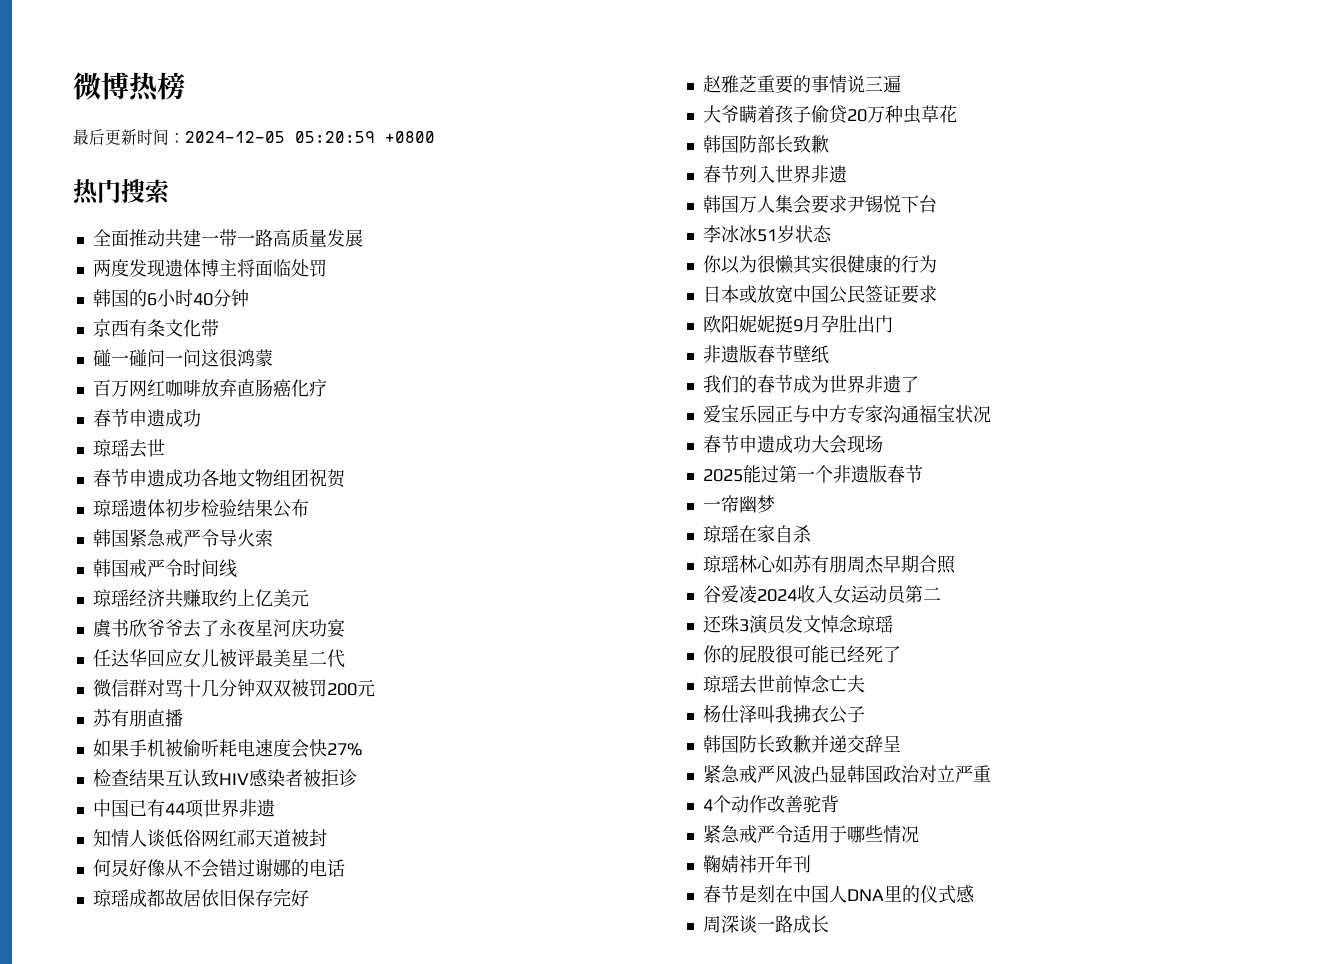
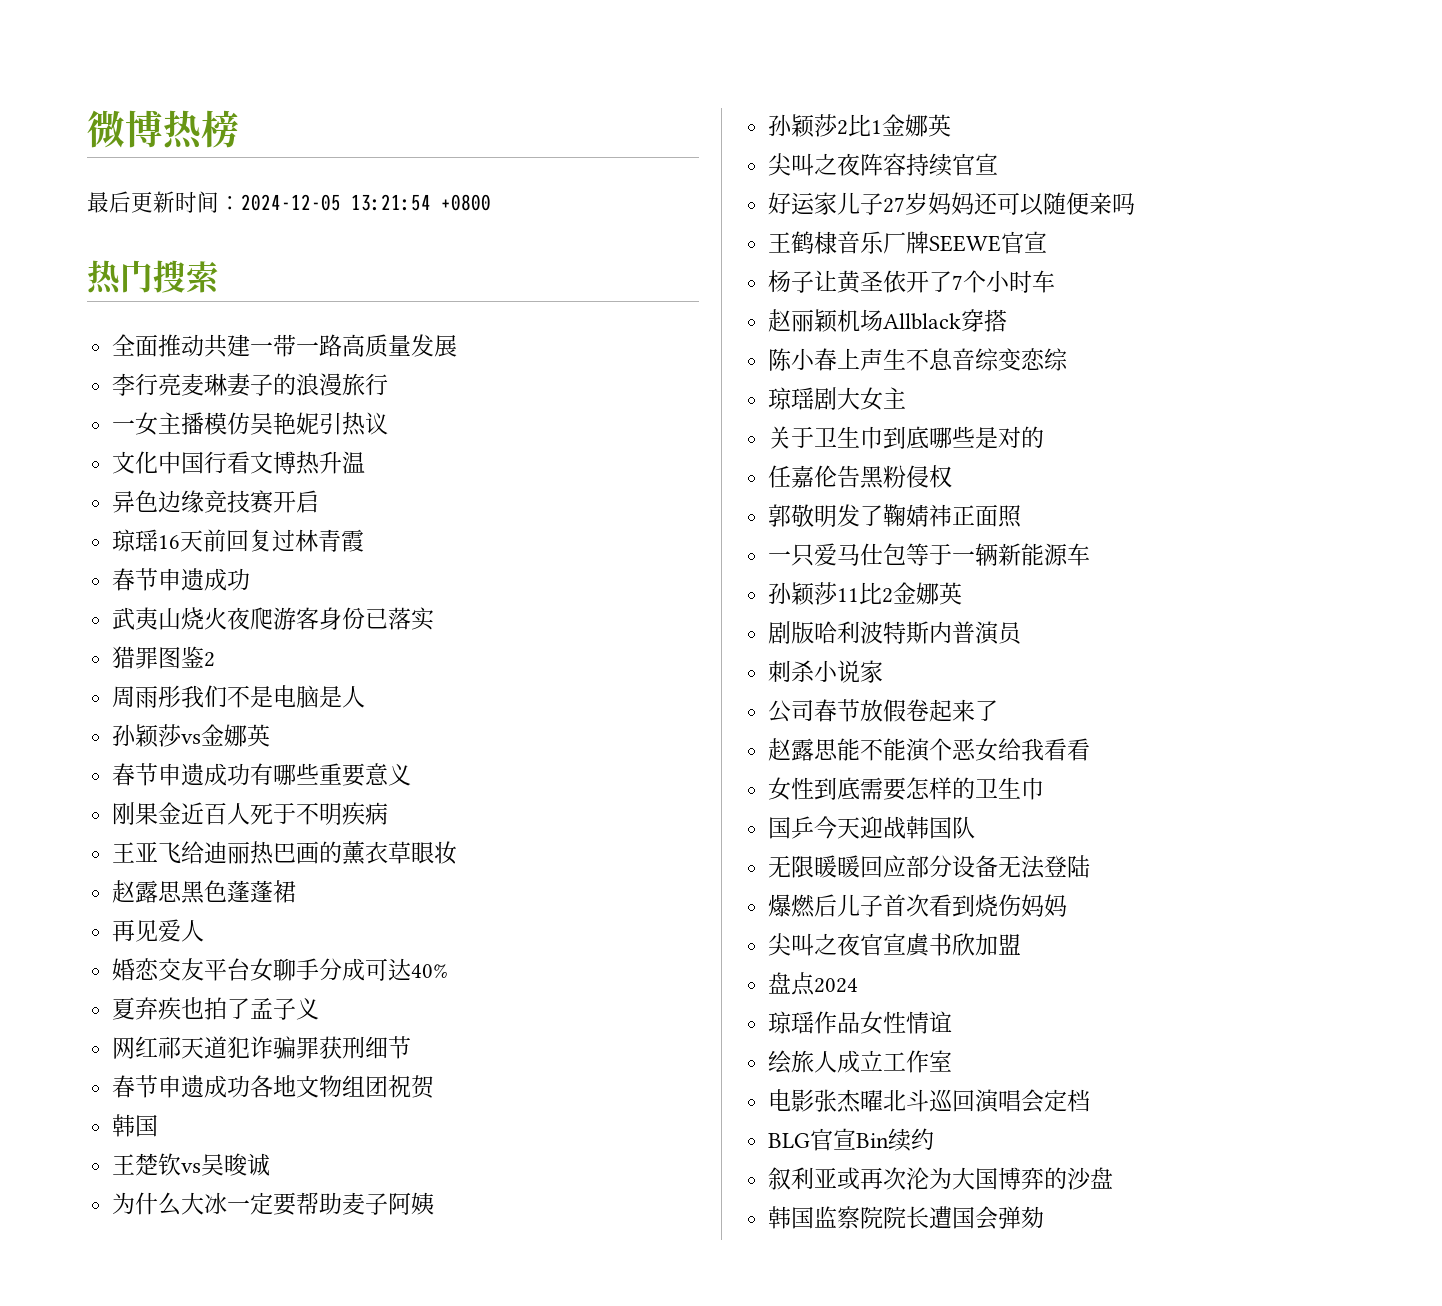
- 最后更新时间：2024-12-05 05:20:59 +0800
+ 最后更新时间：2024-12-05 13:21:54 +0800
- 两度发现遗体博主将面临处罚
- 韩国的6小时40分钟
- 京西有条文化带
- 碰一碰问一问这很鸿蒙
- 百万网红咖啡放弃直肠癌化疗
+ 李行亮麦琳妻子的浪漫旅行
+ 一女主播模仿吴艳妮引热议
+ 文化中国行看文博热升温
+ 异色边缘竞技赛开启
+ 琼瑶16天前回复过林青霞
  春节申遗成功
- 琼瑶去世
+ 武夷山烧火夜爬游客身份已落实
+ 猎罪图鉴2
+ 周雨彤我们不是电脑是人
+ 孙颖莎vs金娜英
+ 春节申遗成功有哪些重要意义
+ 刚果金近百人死于不明疾病
+ 王亚飞给迪丽热巴画的薰衣草眼妆
+ 赵露思黑色蓬蓬裙
+ 再见爱人
+ 婚恋交友平台女聊手分成可达40%
+ 夏弃疾也拍了孟子义
+ 网红祁天道犯诈骗罪获刑细节
  春节申遗成功各地文物组团祝贺
- 琼瑶遗体初步检验结果公布
- 韩国紧急戒严令导火索
- 韩国戒严令时间线
- 琼瑶经济共赚取约上亿美元
- 虞书欣爷爷去了永夜星河庆功宴
- 任达华回应女儿被评最美星二代
- 微信群对骂十几分钟双双被罚200元
- 苏有朋直播
- 如果手机被偷听耗电速度会快27%
- 检查结果互认致HIV感染者被拒诊
- 中国已有44项世界非遗
- 知情人谈低俗网红祁天道被封
- 何炅好像从不会错过谢娜的电话
- 琼瑶成都故居依旧保存完好
- 赵雅芝重要的事情说三遍
- 大爷瞒着孩子偷贷20万种虫草花
- 韩国防部长致歉
- 春节列入世界非遗
- 韩国万人集会要求尹锡悦下台
- 李冰冰51岁状态
- 你以为很懒其实很健康的行为
- 日本或放宽中国公民签证要求
- 欧阳妮妮挺9月孕肚出门
- 非遗版春节壁纸
- 我们的春节成为世界非遗了
- 爱宝乐园正与中方专家沟通福宝状况
- 春节申遗成功大会现场
- 2025能过第一个非遗版春节
- 一帘幽梦
- 琼瑶在家自杀
- 琼瑶林心如苏有朋周杰早期合照
- 谷爱凌2024收入女运动员第二
- 还珠3演员发文悼念琼瑶
- 你的屁股很可能已经死了
- 琼瑶去世前悼念亡夫
- 杨仕泽叫我拂衣公子
- 韩国防长致歉并递交辞呈
- 紧急戒严风波凸显韩国政治对立严重
- 4个动作改善驼背
- 紧急戒严令适用于哪些情况
- 鞠婧祎开年刊
- 春节是刻在中国人DNA里的仪式感
- 周深谈一路成长
+ 韩国
+ 王楚钦vs吴晙诚
+ 为什么大冰一定要帮助麦子阿姨
+ 孙颖莎2比1金娜英
+ 尖叫之夜阵容持续官宣
+ 好运家儿子27岁妈妈还可以随便亲吗
+ 王鹤棣音乐厂牌SEEWE官宣
+ 杨子让黄圣依开了7个小时车
+ 赵丽颖机场Allblack穿搭
+ 陈小春上声生不息音综变恋综
+ 琼瑶剧大女主
+ 关于卫生巾到底哪些是对的
+ 任嘉伦告黑粉侵权
+ 郭敬明发了鞠婧祎正面照
+ 一只爱马仕包等于一辆新能源车
+ 孙颖莎11比2金娜英
+ 剧版哈利波特斯内普演员
+ 刺杀小说家
+ 公司春节放假卷起来了
+ 赵露思能不能演个恶女给我看看
+ 女性到底需要怎样的卫生巾
+ 国乒今天迎战韩国队
+ 无限暖暖回应部分设备无法登陆
+ 爆燃后儿子首次看到烧伤妈妈
+ 尖叫之夜官宣虞书欣加盟
+ 盘点2024
+ 琼瑶作品女性情谊
+ 绘旅人成立工作室
+ 电影张杰曜北斗巡回演唱会定档
+ BLG官宣Bin续约
+ 叙利亚或再次沦为大国博弈的沙盘
+ 韩国监察院院长遭国会弹劾

